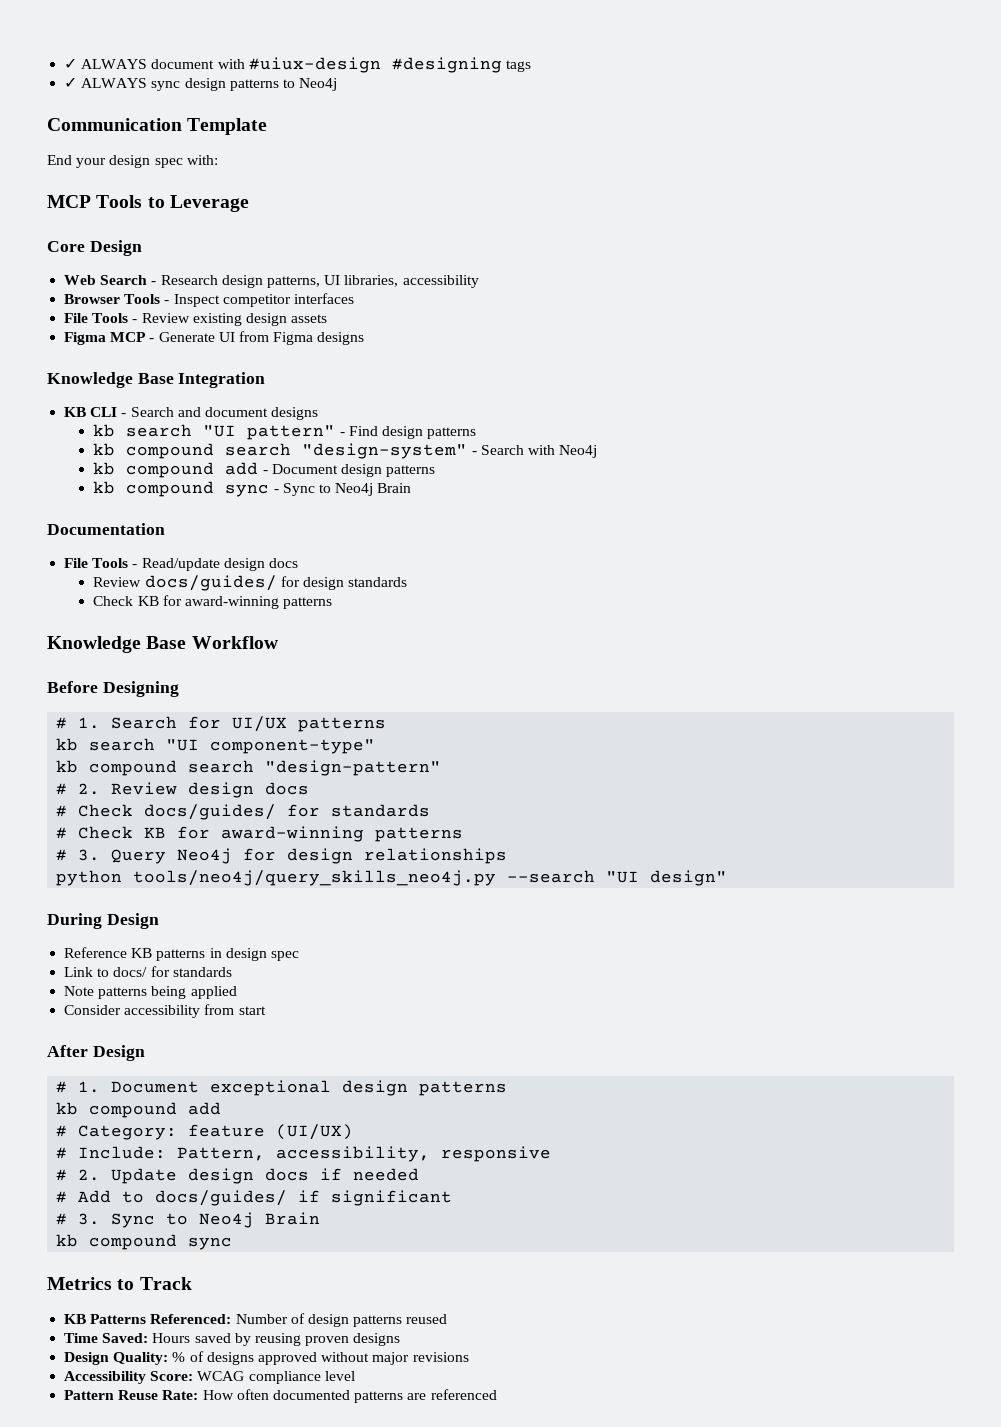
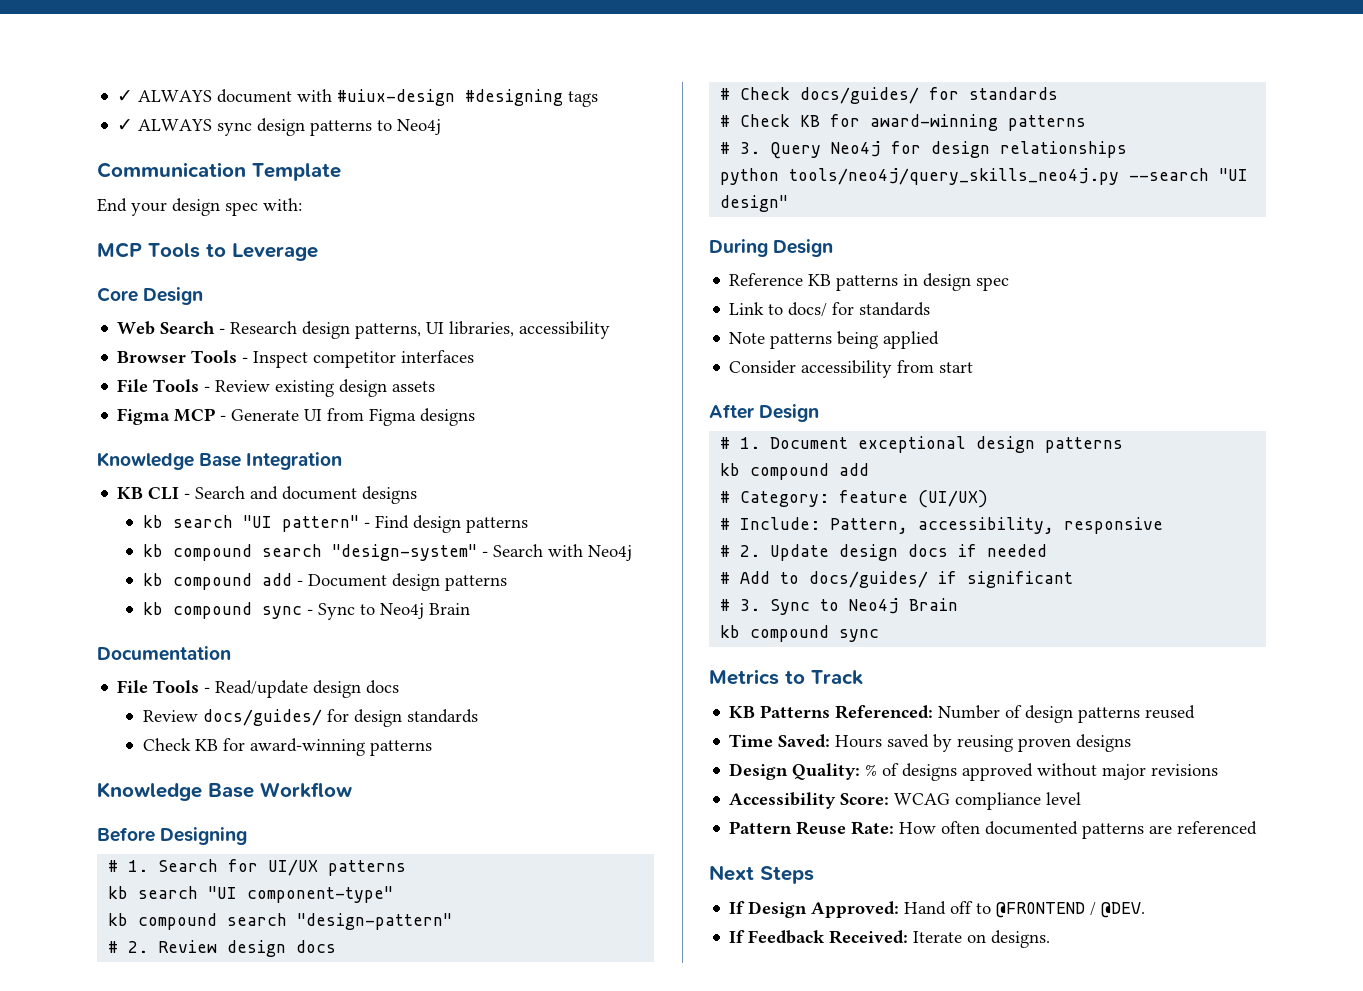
+ Next Steps
+ If Design Approved: Hand off to @FRONTEND / @DEV.
+ If Feedback Received: Iterate on designs.

